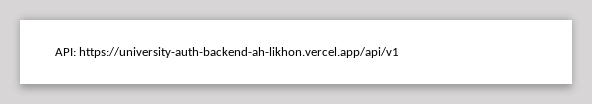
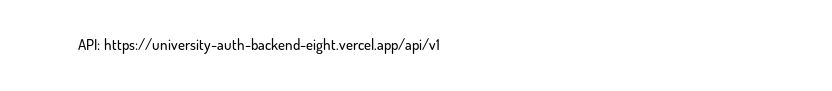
- API: https://university-auth-backend-ah-likhon.vercel.app/api/v1
+ API: https://university-auth-backend-eight.vercel.app/api/v1

